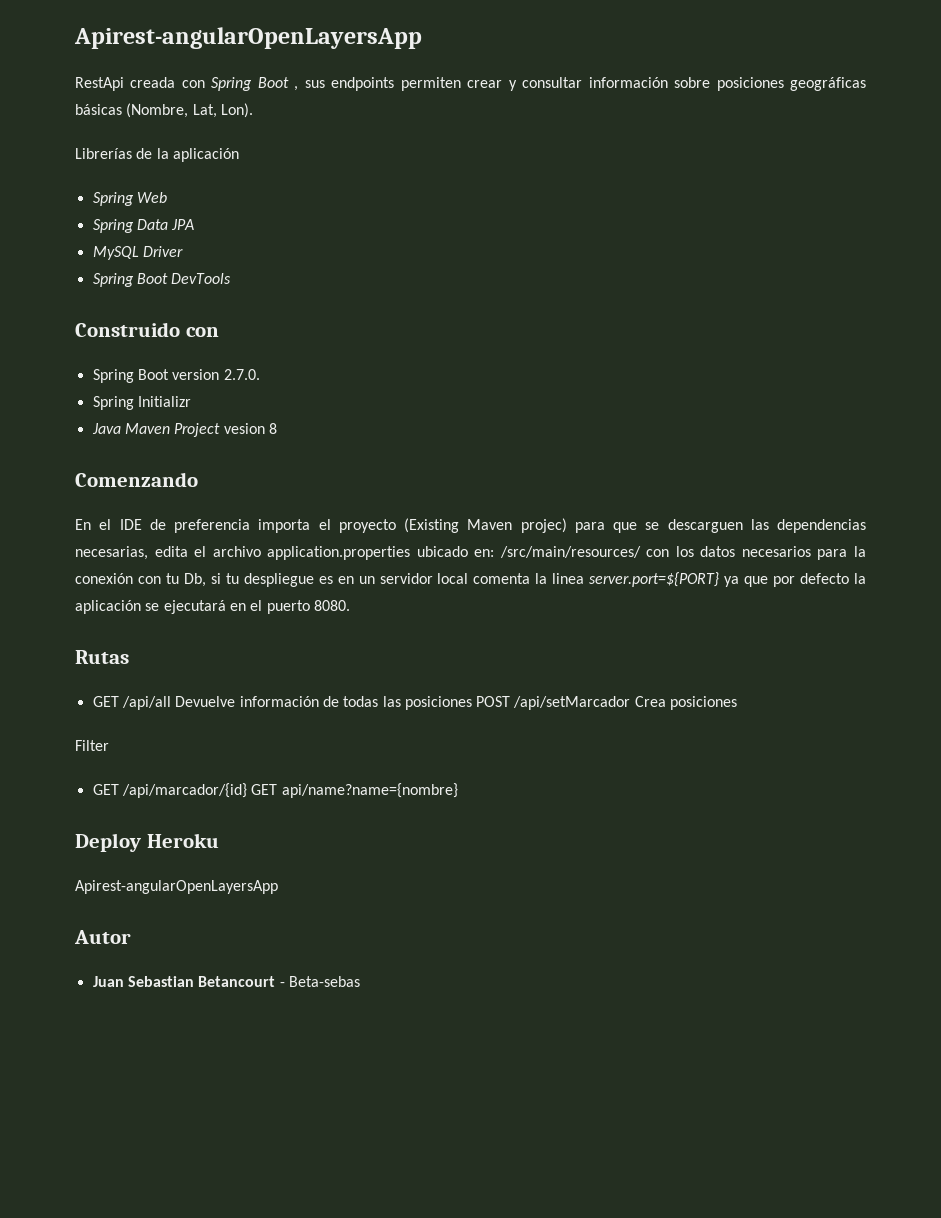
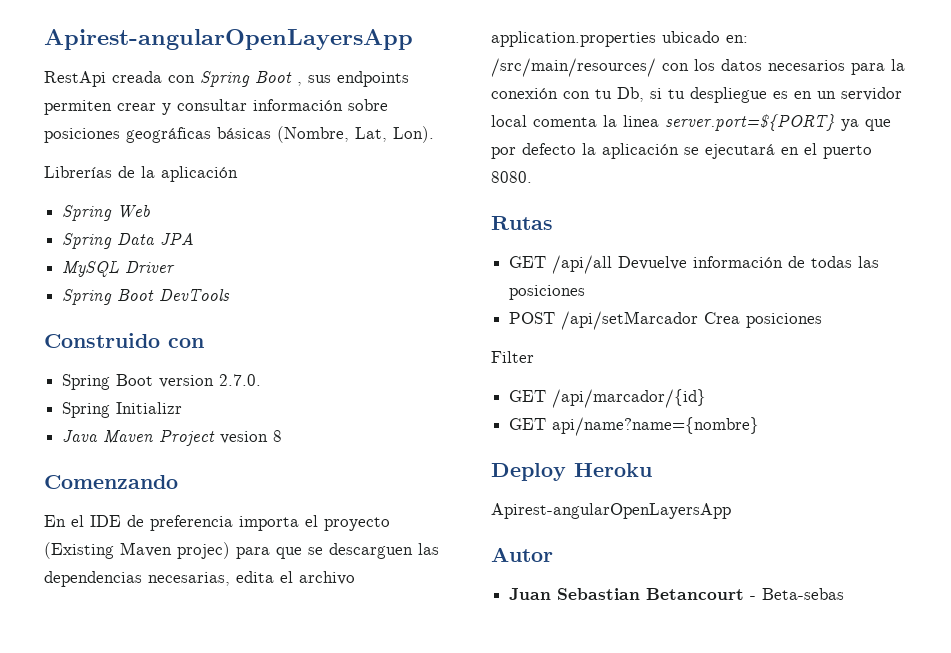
- GET /api/all Devuelve información de todas las posiciones POST /api/setMarcador Crea posiciones
+ GET /api/all Devuelve información de todas las posiciones
+ POST /api/setMarcador Crea posiciones
- GET /api/marcador/{id} GET api/name?name={nombre}
+ GET /api/marcador/{id}
+ GET api/name?name={nombre}

